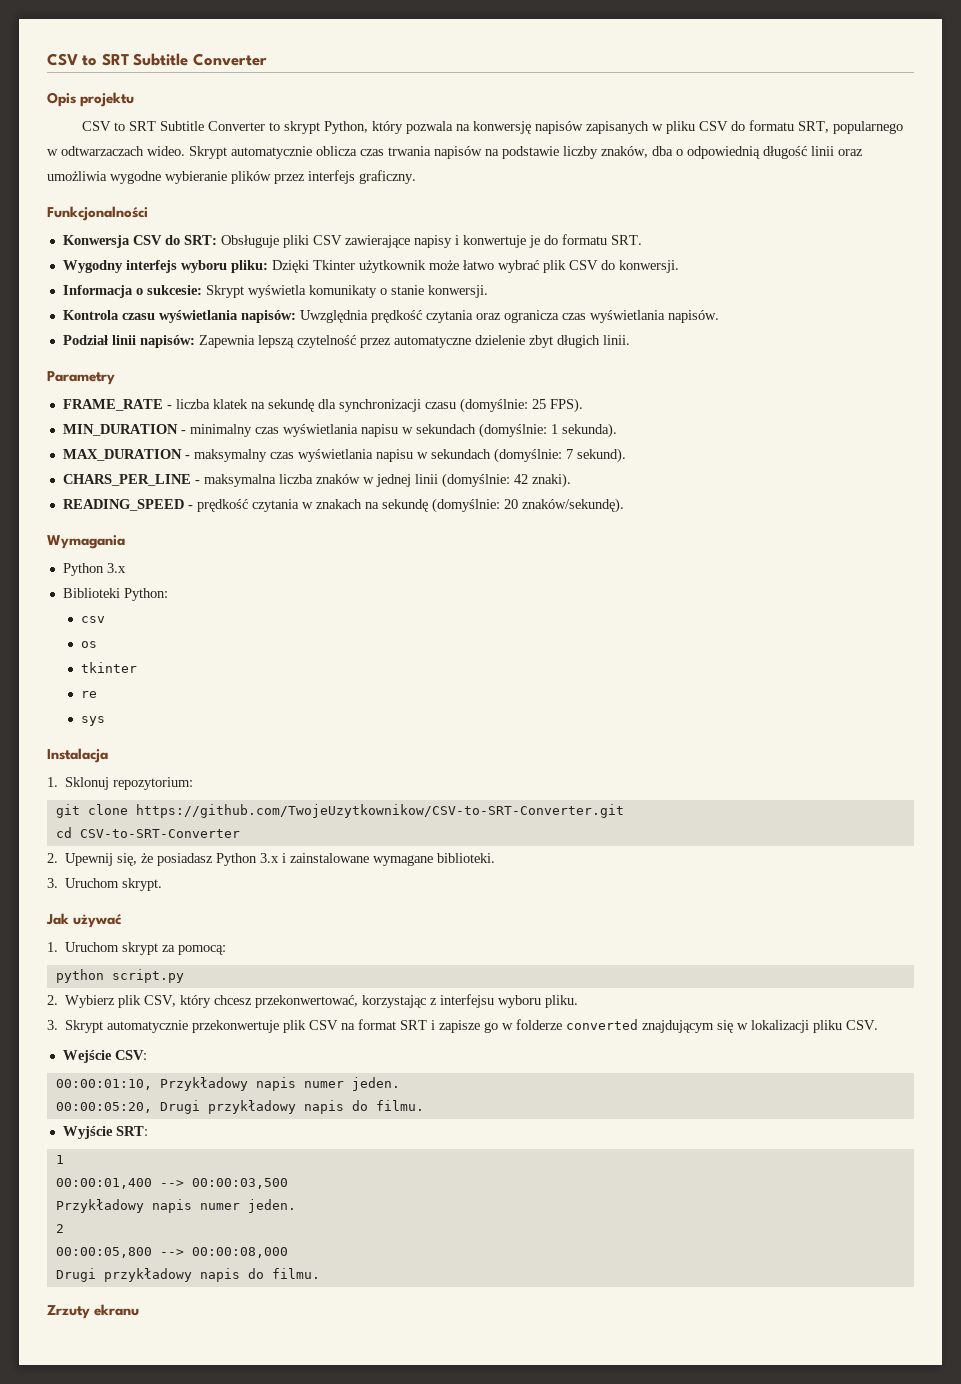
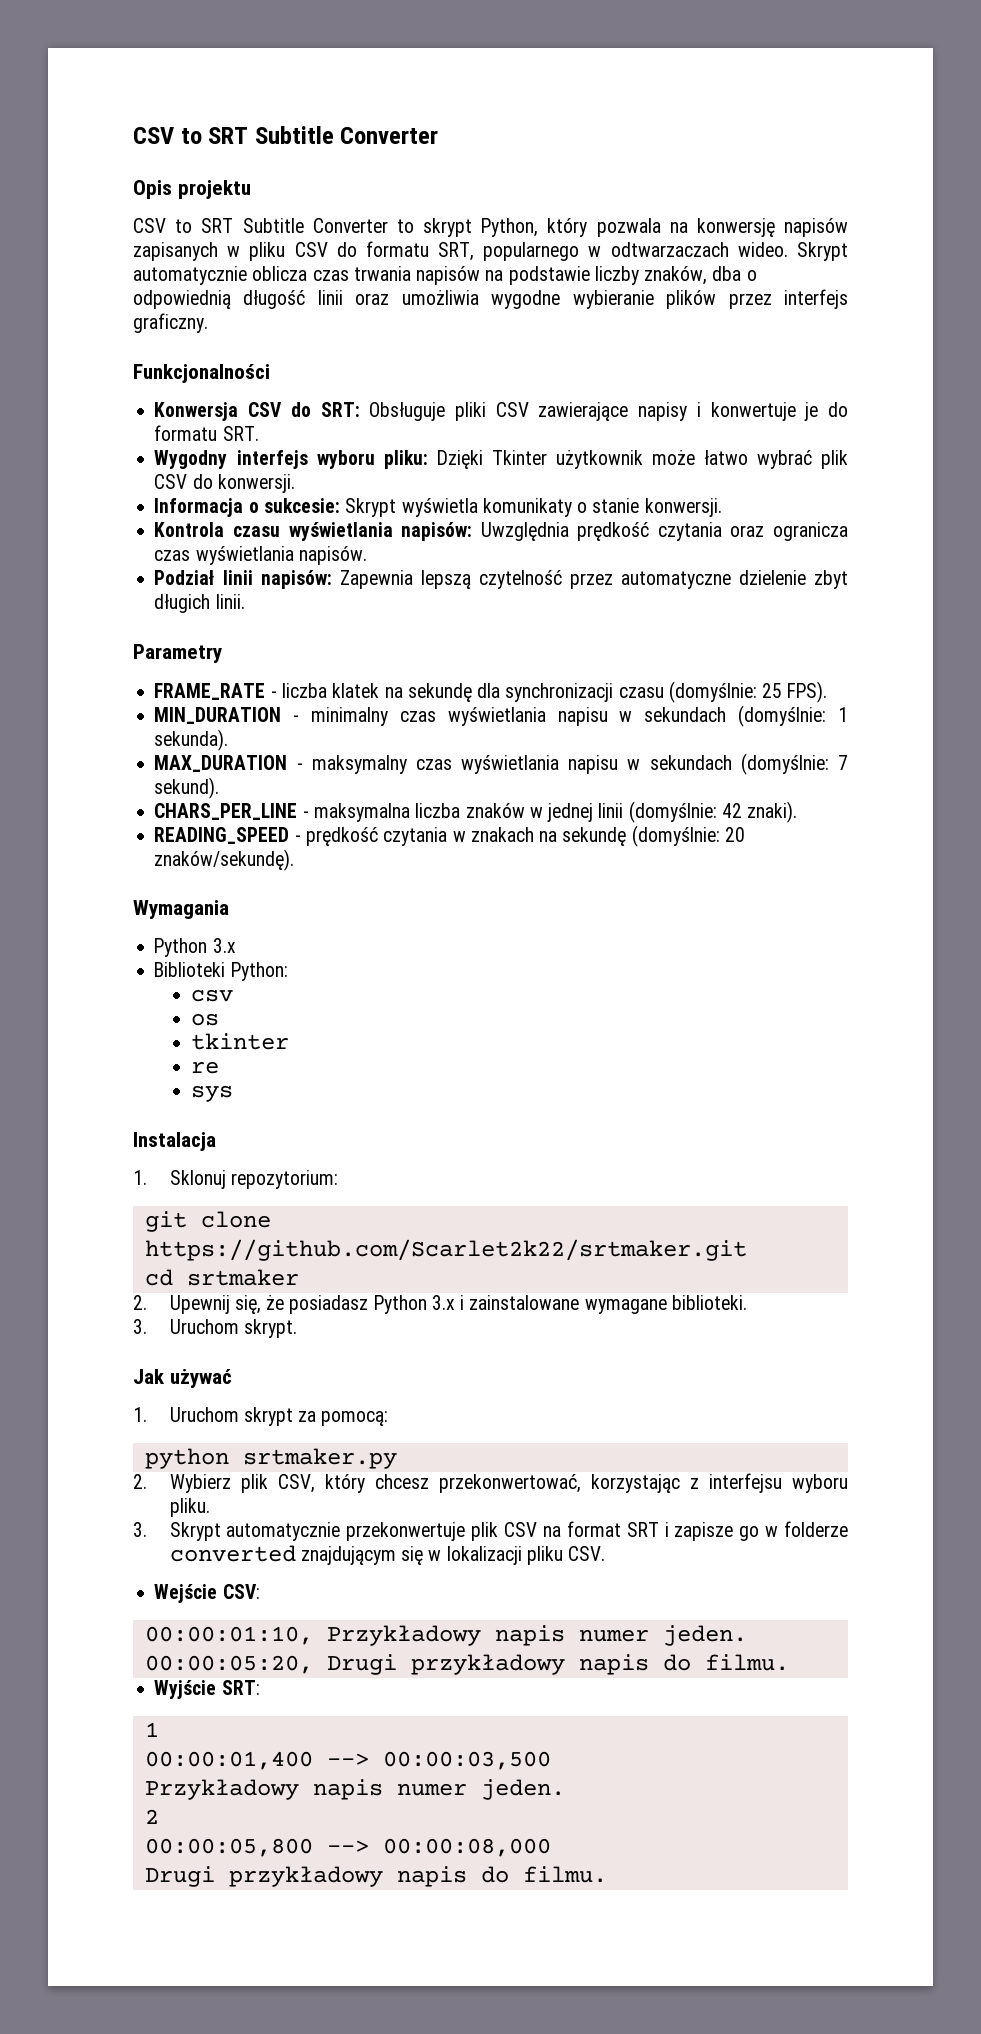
- git clone https://github.com/TwojeUzytkownikow/CSV-to-SRT-Converter.git
+ git clone https://github.com/Scarlet2k22/srtmaker.git
- cd CSV-to-SRT-Converter
+ cd srtmaker
- python script.py
+ python srtmaker.py
- Zrzuty ekranu

